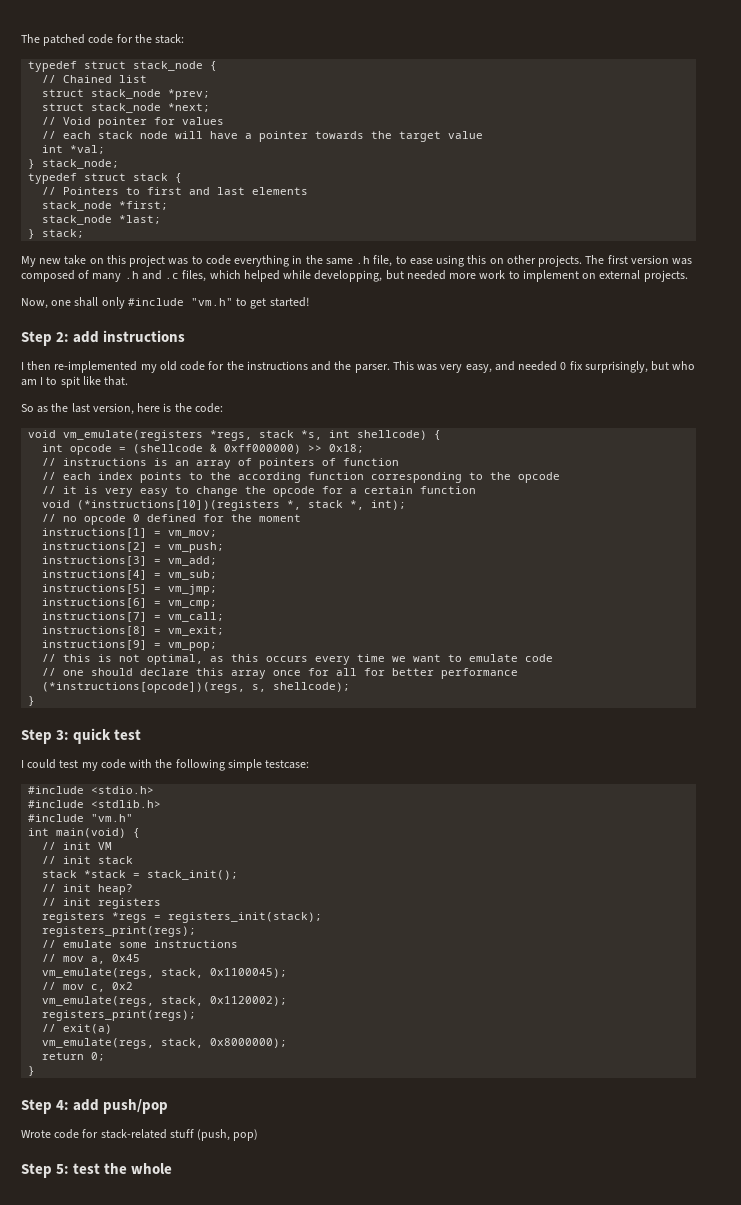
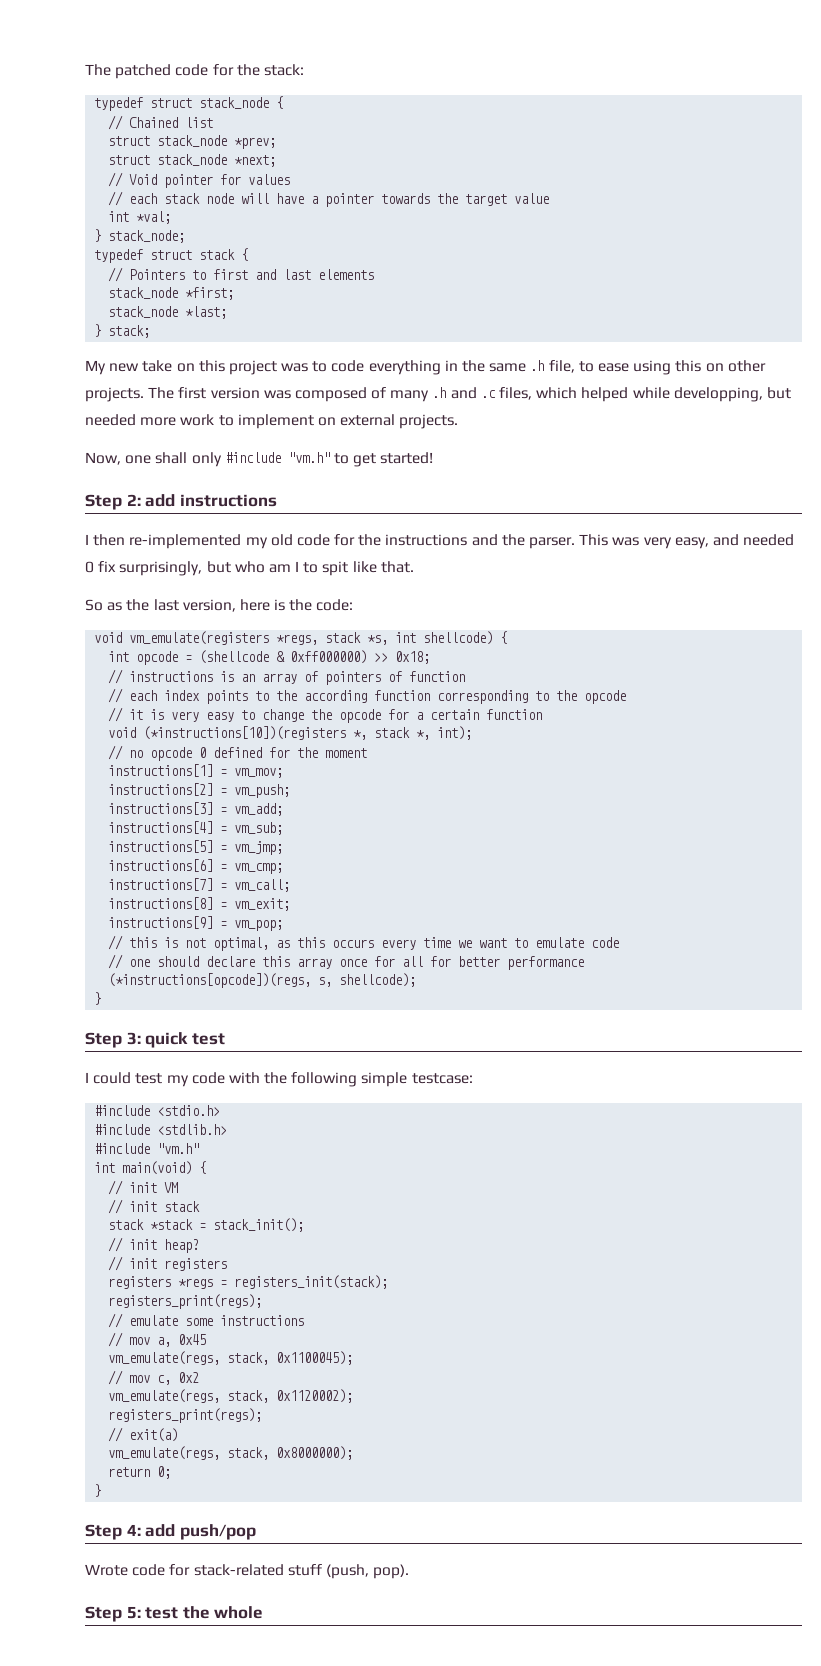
- Wrote code for stack-related stuff (push, pop)
+ Wrote code for stack-related stuff (push, pop).

